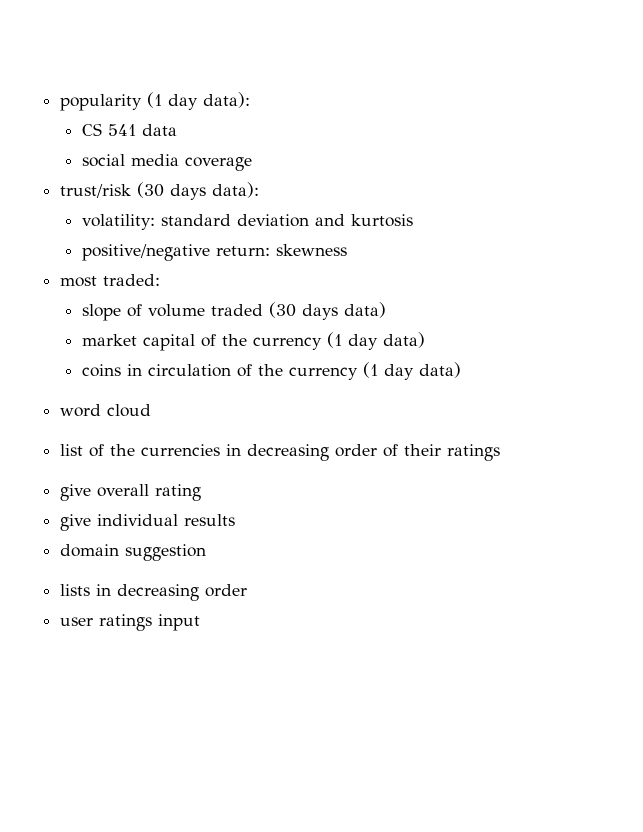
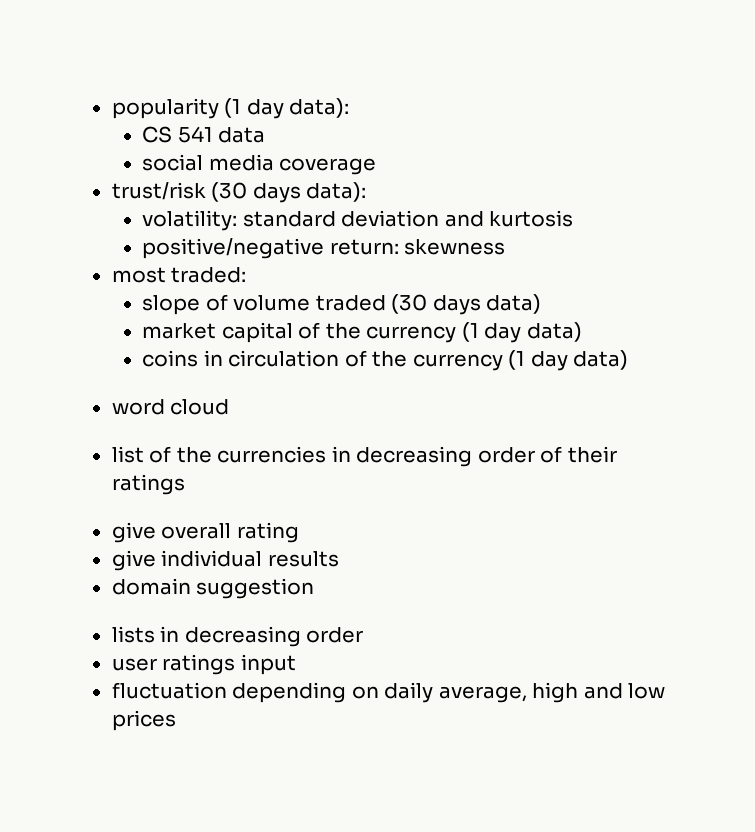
+ fluctuation depending on daily average, high and low prices

